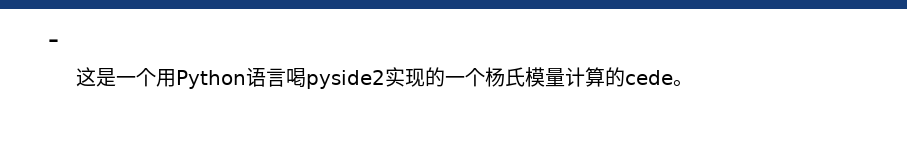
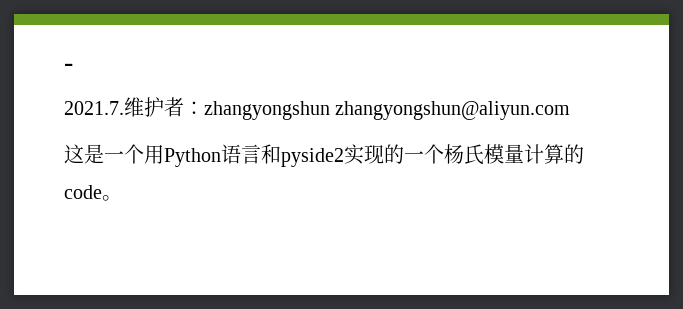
+ 2021.7.维护者：zhangyongshun zhangyongshun@aliyun.com
- 这是一个用Python语言喝pyside2实现的一个杨氏模量计算的cede。
+ 这是一个用Python语言和pyside2实现的一个杨氏模量计算的code。

